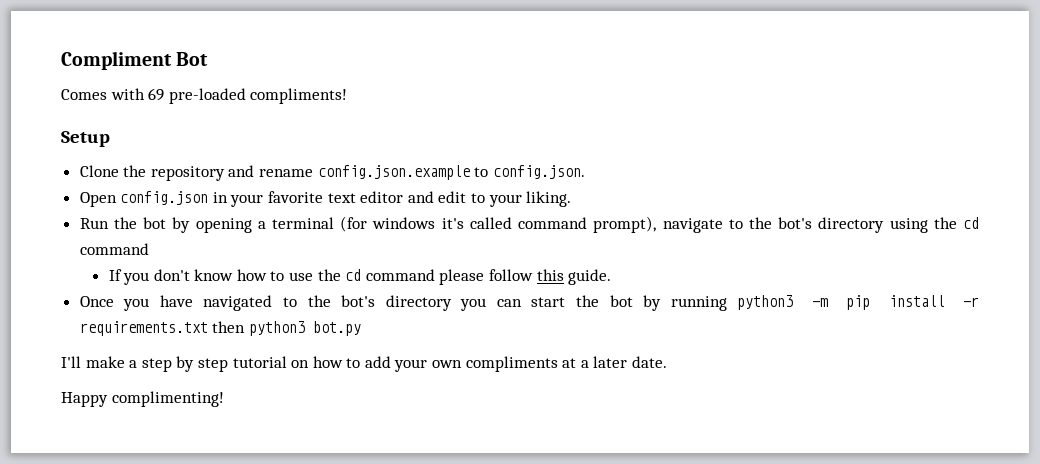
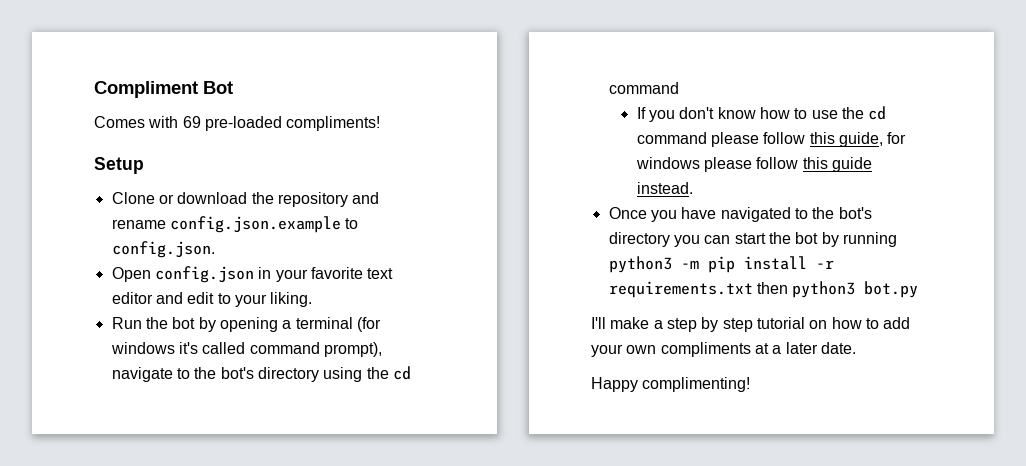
- Clone the repository and rename config.json.example to config.json.
+ Clone or download the repository and rename config.json.example to config.json.
- If you don't know how to use the cd command please follow this guide.
+ If you don't know how to use the cd command please follow this guide, for windows please follow this guide instead.

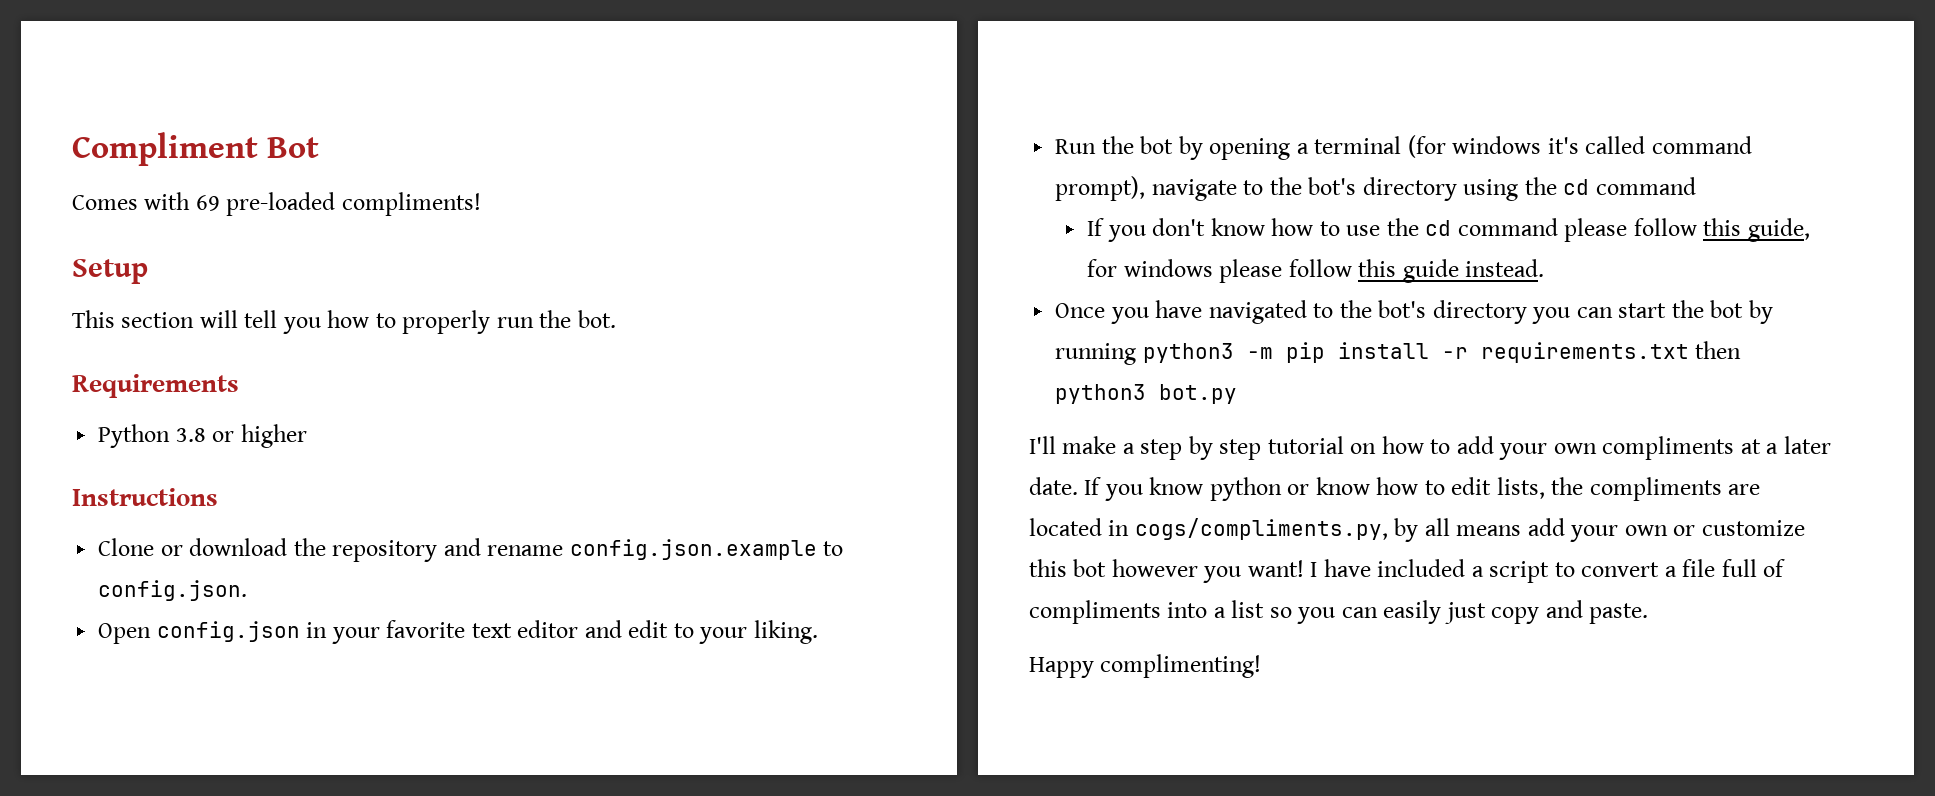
+ This section will tell you how to properly run the bot.
+ Requirements
+ Python 3.8 or higher
+ Instructions
+ If you know python or know how to edit lists, the compliments are located in cogs/compliments.py, by all means add your own or customize this bot however you want! I have included a script to convert a file full of compliments into a list so you can easily just copy and paste.

